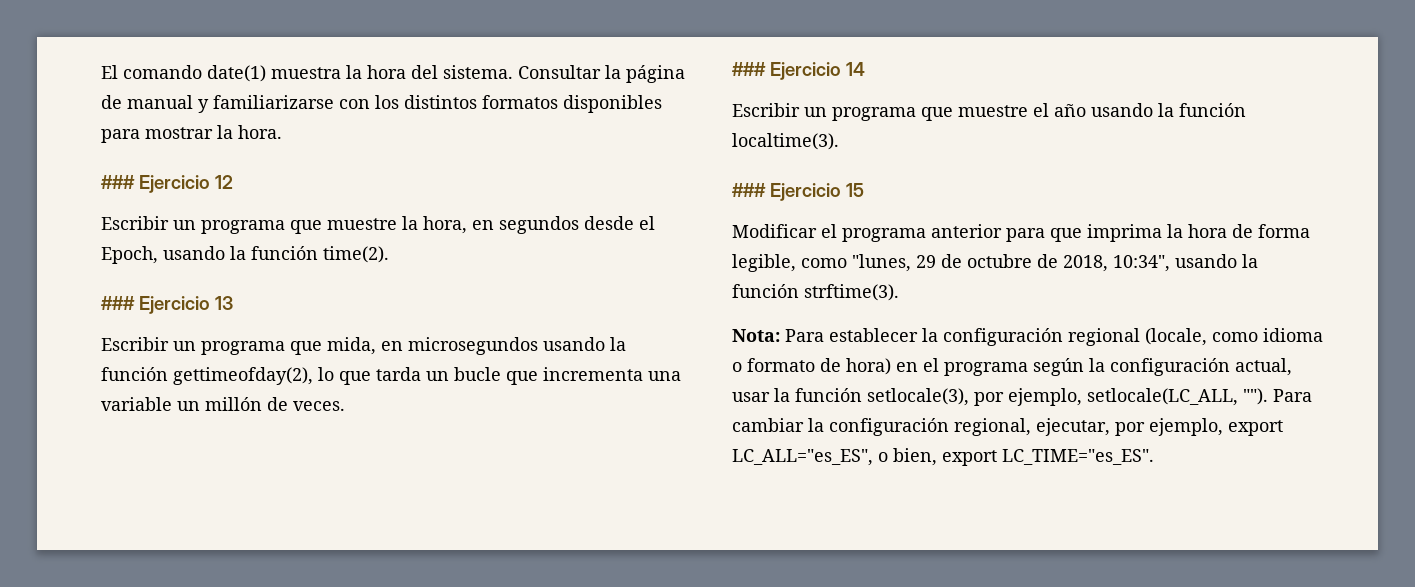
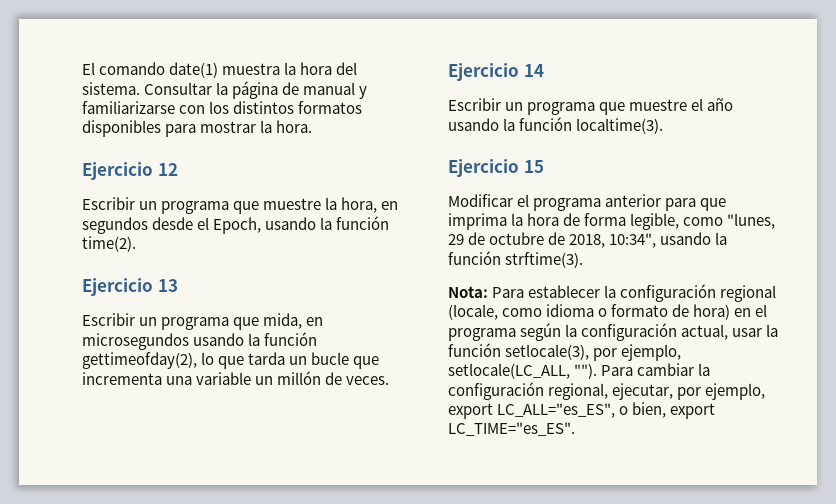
- ### Ejercicio 12
+ Ejercicio 12
- ### Ejercicio 13
+ Ejercicio 13
- ### Ejercicio 14
+ Ejercicio 14
- ### Ejercicio 15
+ Ejercicio 15

